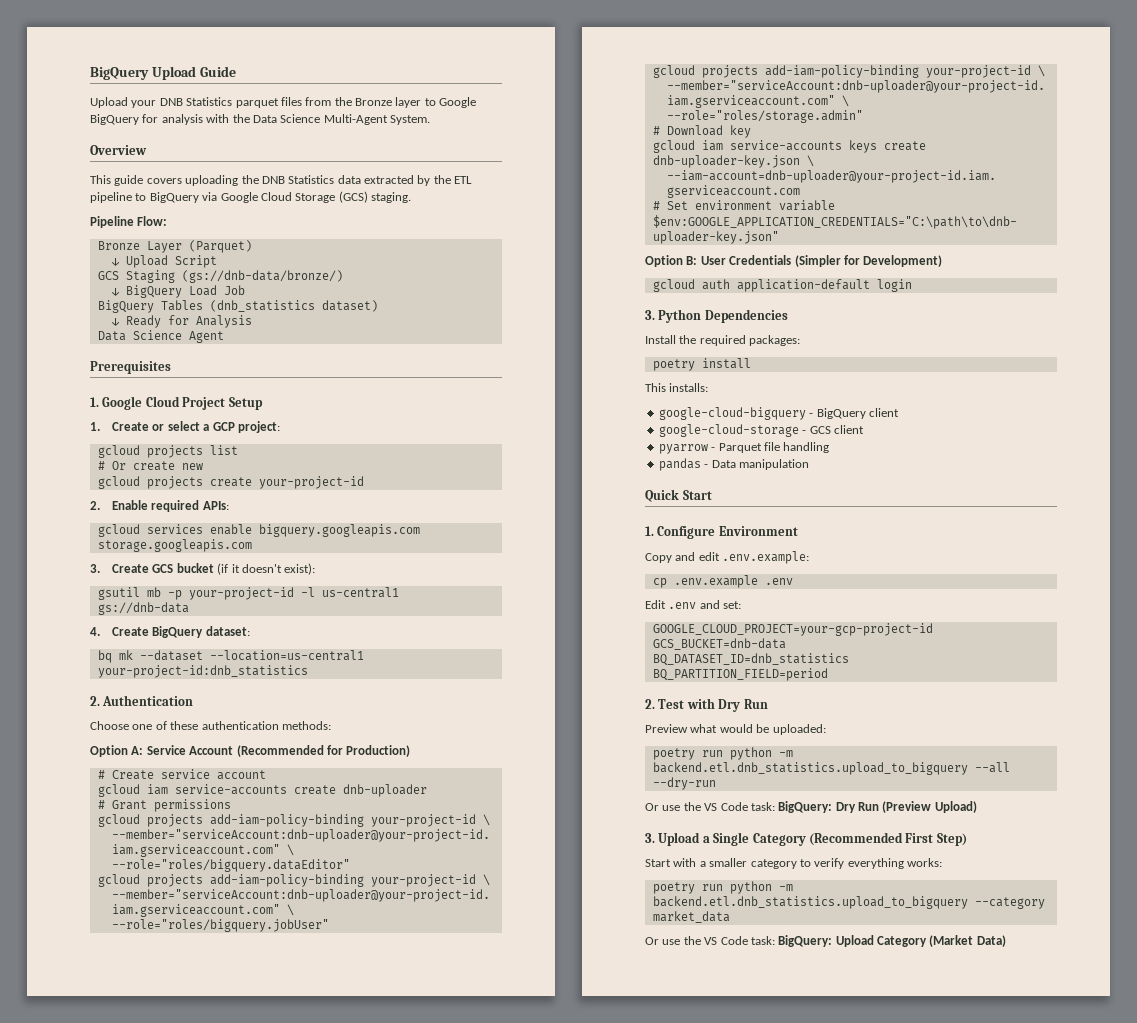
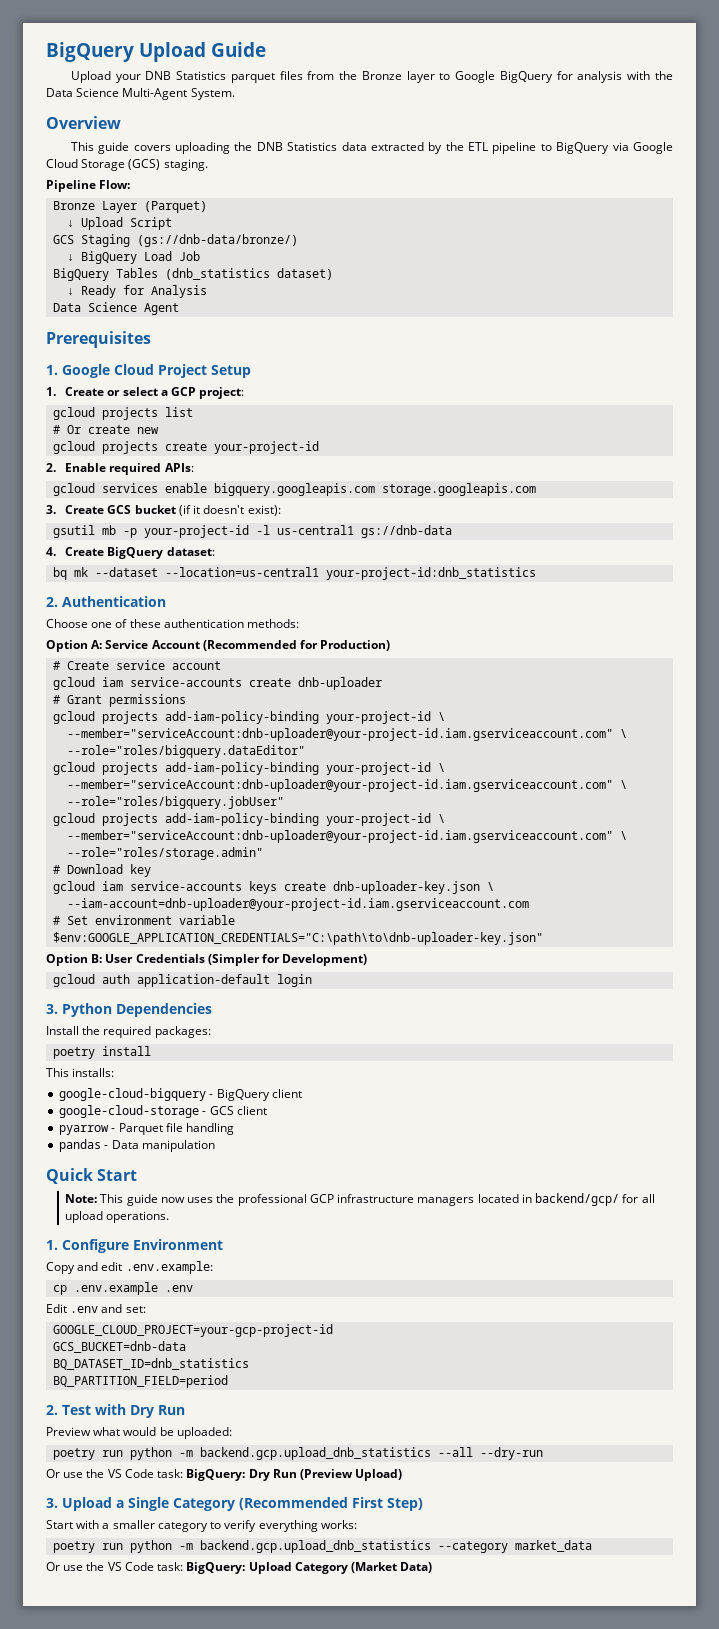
+ Note: This guide now uses the professional GCP infrastructure managers located in backend/gcp/ for all upload operations.
- poetry run python -m backend.etl.dnb_statistics.upload_to_bigquery --all --dry-run
+ poetry run python -m backend.gcp.upload_dnb_statistics --all --dry-run
- poetry run python -m backend.etl.dnb_statistics.upload_to_bigquery --category market_data
+ poetry run python -m backend.gcp.upload_dnb_statistics --category market_data

